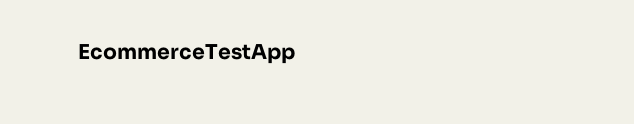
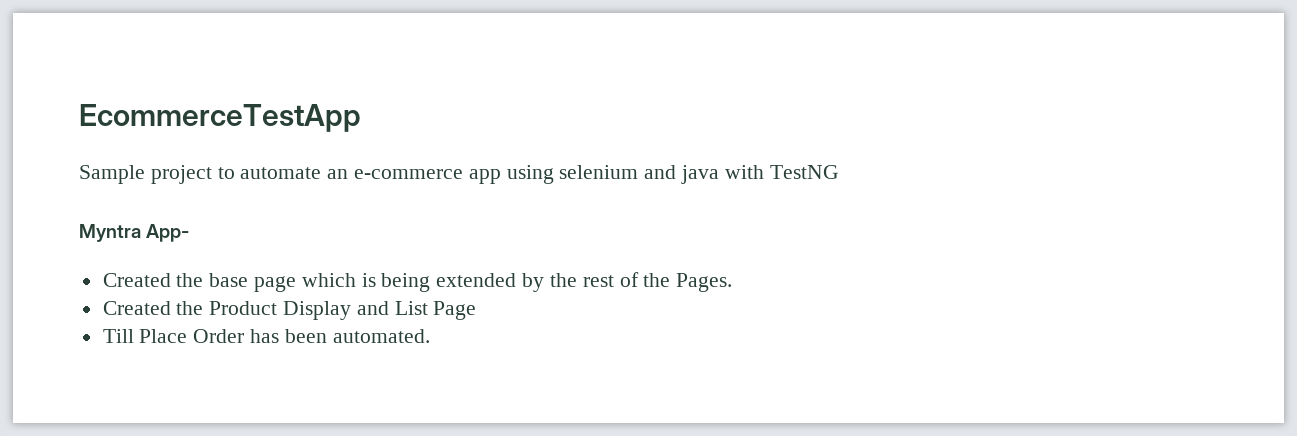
+ Sample project to automate an e-commerce app using selenium and java with TestNG
+ Myntra App-
+ Created the base page which is being extended by the rest of the Pages.
+ Created the Product Display and List Page
+ Till Place Order has been automated.

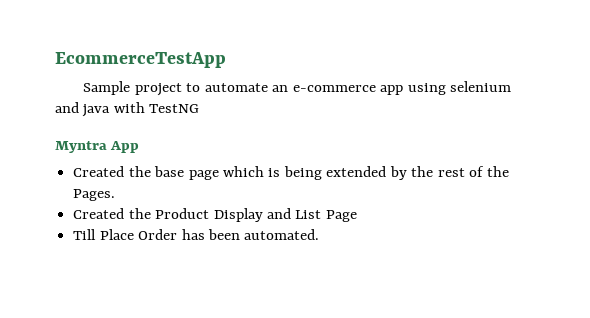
- Myntra App-
+ Myntra App

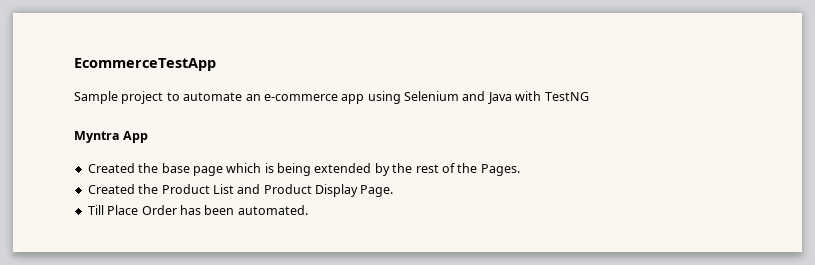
- Sample project to automate an e-commerce app using selenium and java with TestNG
+ Sample project to automate an e-commerce app using Selenium and Java with TestNG
- Created the Product Display and List Page
+ Created the Product List and Product Display Page.

